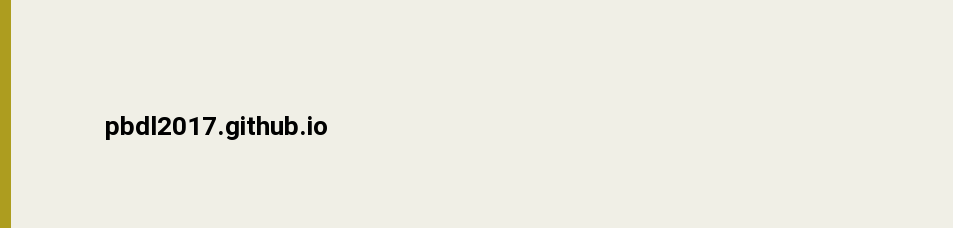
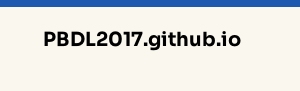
- pbdl2017.github.io
+ PBDL2017.github.io

